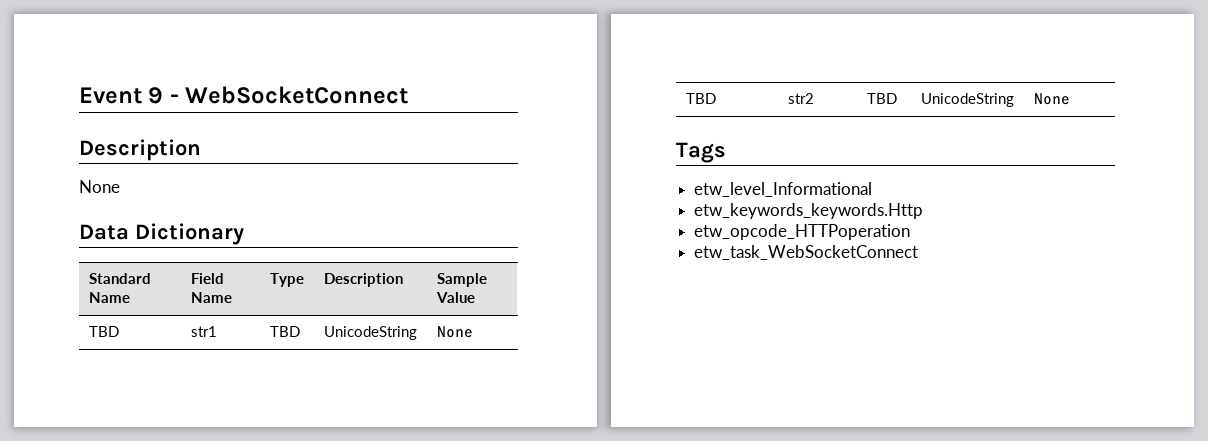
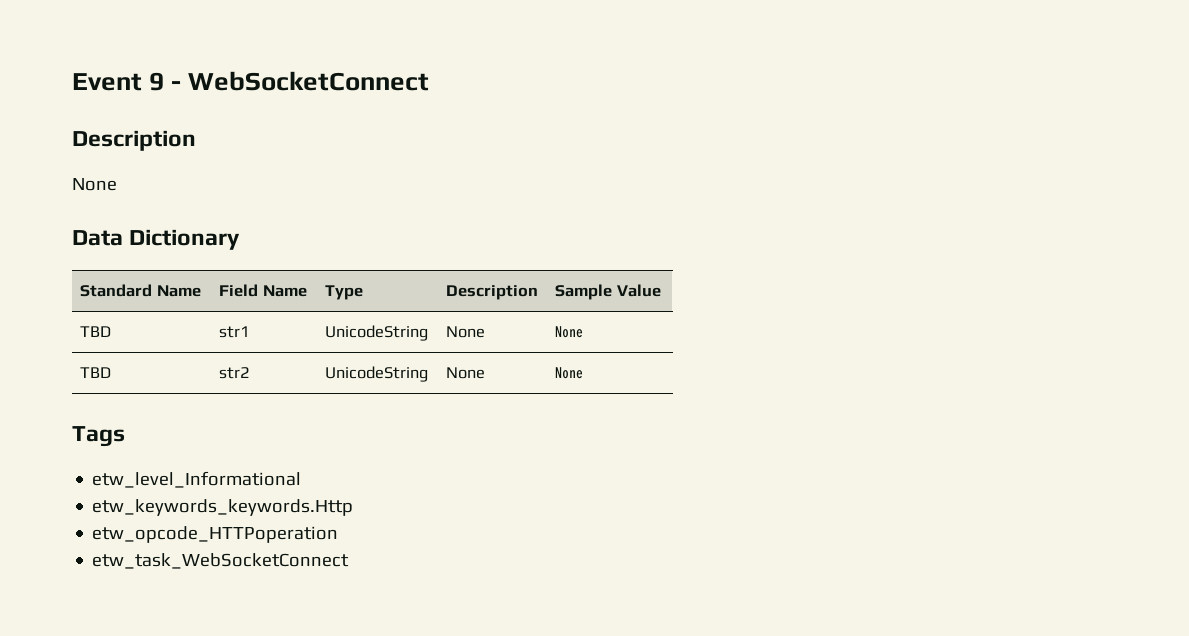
- TBD | str1 | TBD | UnicodeString | None
+ TBD | str1 | UnicodeString | None | None
- TBD | str2 | TBD | UnicodeString | None
+ TBD | str2 | UnicodeString | None | None

